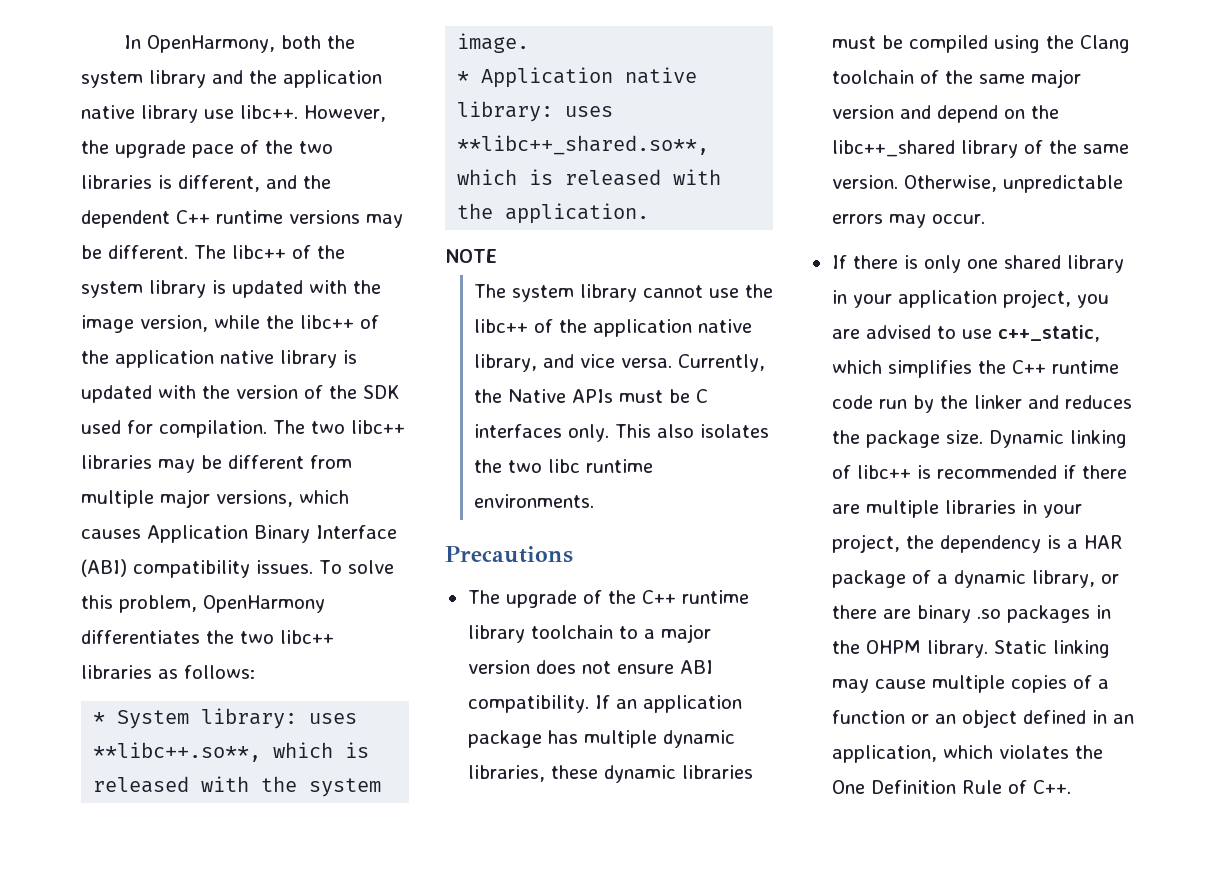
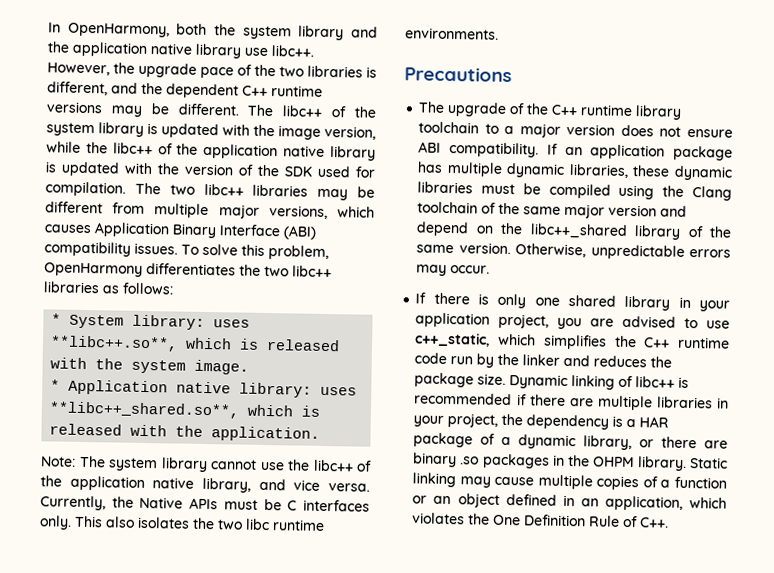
- NOTE
- The system library cannot use the libc++ of the application native library, and vice versa.
+ Note: The system library cannot use the libc++ of the application native library, and vice versa.

